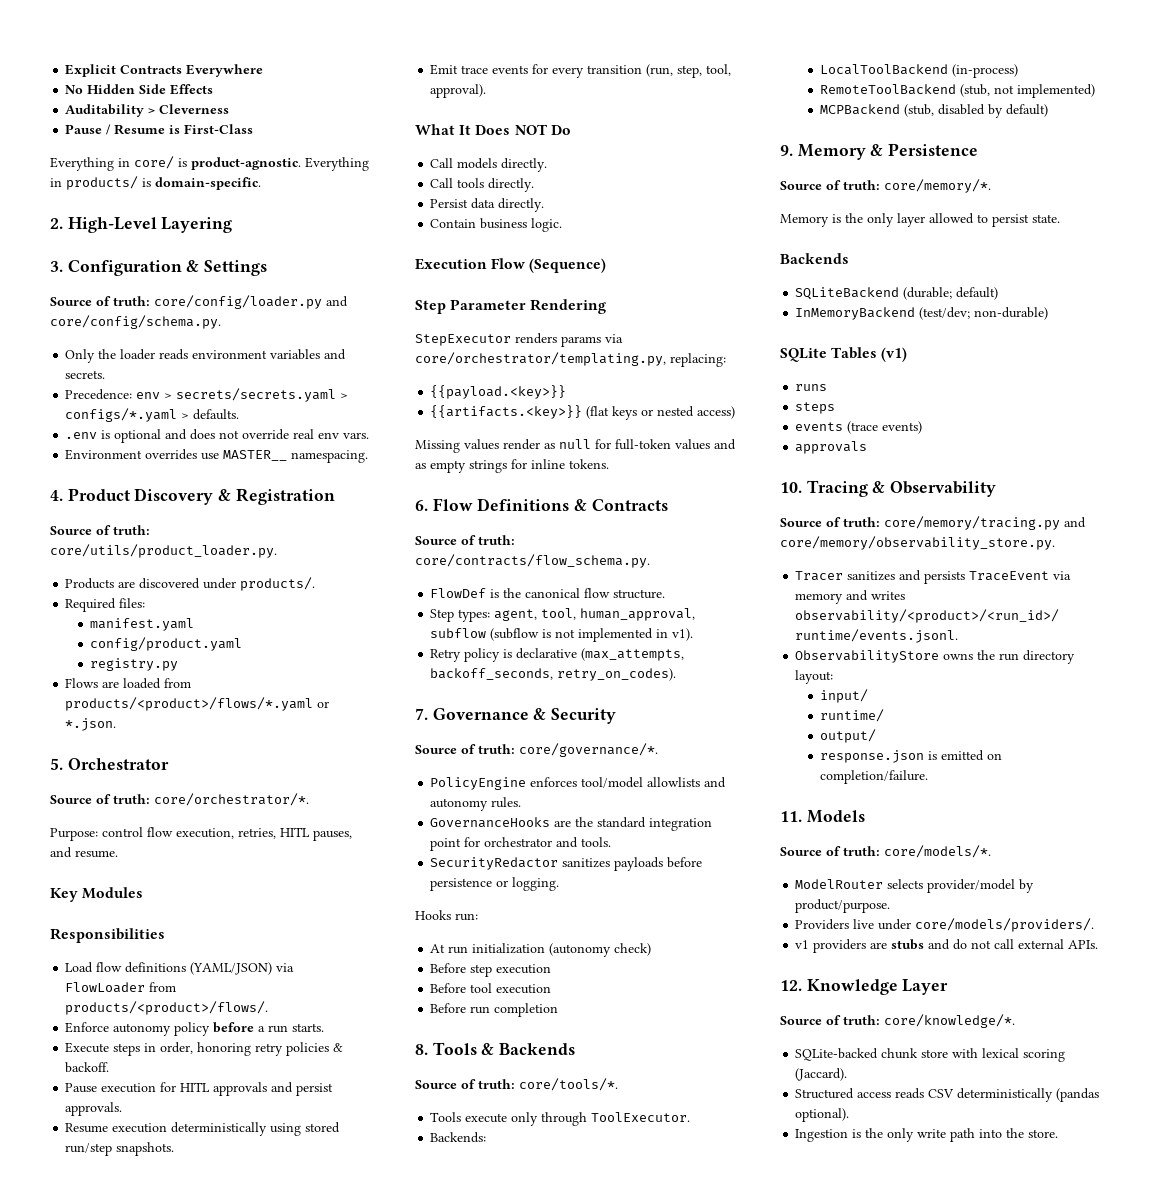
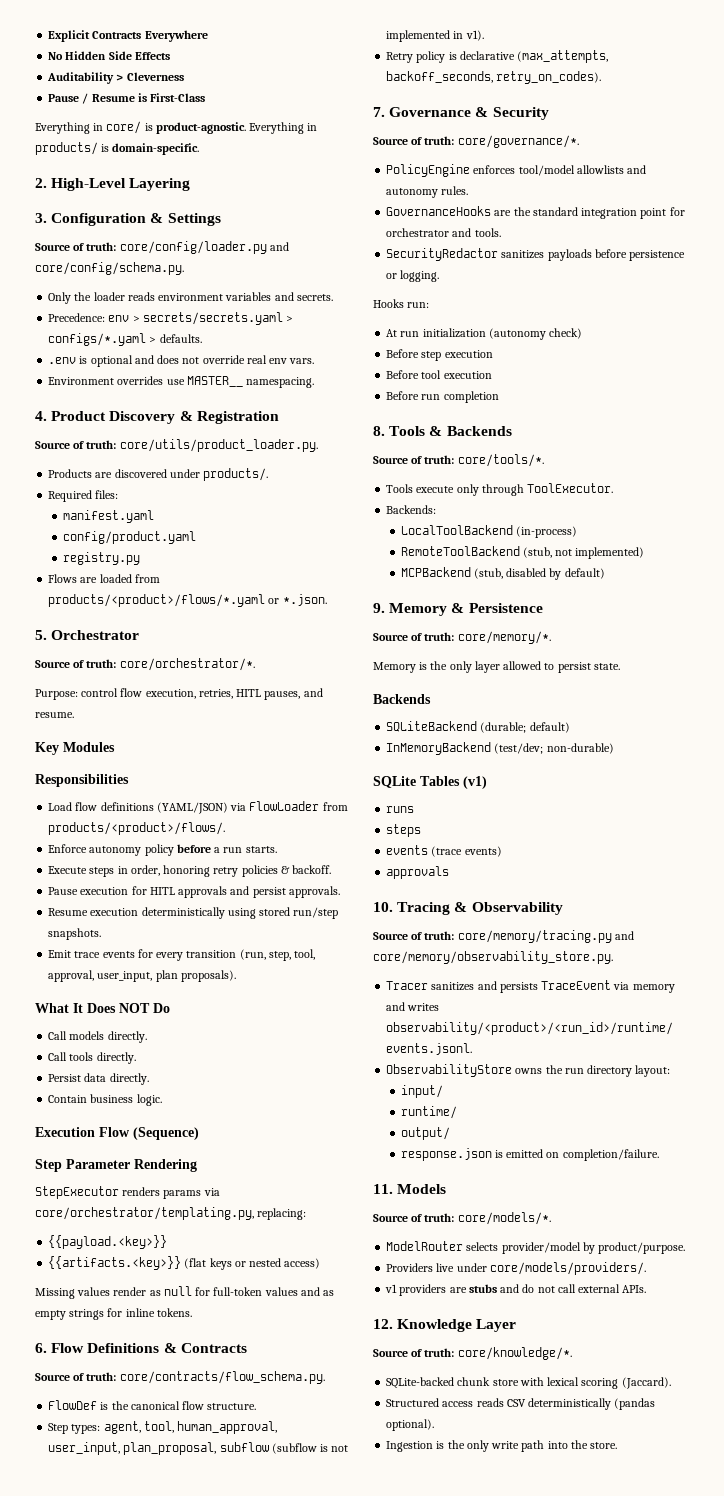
- Emit trace events for every transition (run, step, tool, approval).
+ Emit trace events for every transition (run, step, tool, approval, user_input, plan proposals).
- Step types: agent, tool, human_approval, subflow (subflow is not implemented in v1).
+ Step types: agent, tool, human_approval, user_input, plan_proposal, subflow (subflow is not implemented in v1).

